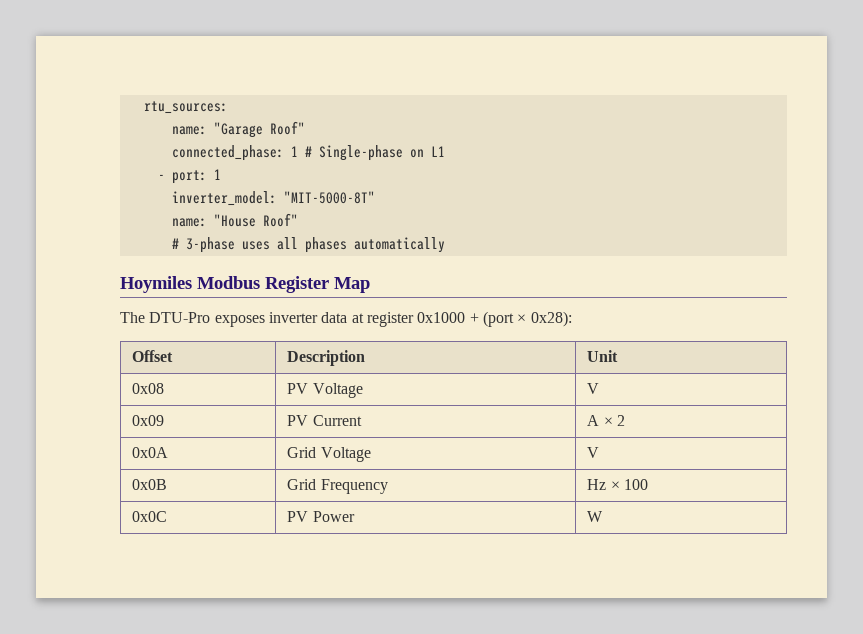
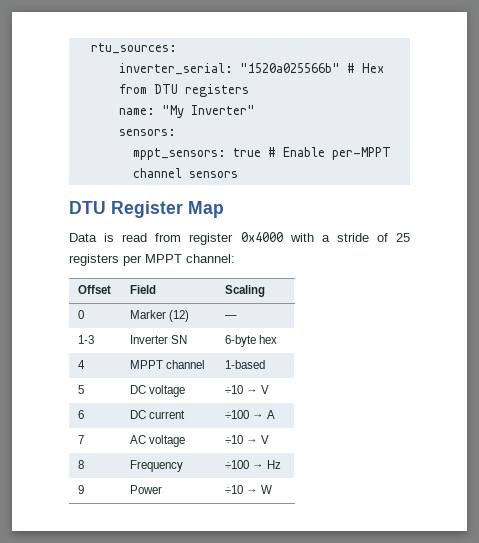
- name: "Garage Roof"
- connected_phase: 1 # Single-phase on L1
- - port: 1
- inverter_model: "MIT-5000-8T"
- name: "House Roof"
- # 3-phase uses all phases automatically
- Hoymiles Modbus Register Map
- The DTU-Pro exposes inverter data at register 0x1000 + (port × 0x28):
- Offset | Description | Unit
- 0x08 | PV Voltage | V
- 0x09 | PV Current | A × 2
- 0x0A | Grid Voltage | V
- 0x0B | Grid Frequency | Hz × 100
- 0x0C | PV Power | W
+ inverter_serial: "1520a025566b" # Hex from DTU registers
+ name: "My Inverter"
+ sensors:
+ mppt_sensors: true # Enable per-MPPT channel sensors
+ DTU Register Map
+ Data is read from register 0x4000 with a stride of 25 registers per MPPT channel:
+ Offset | Field | Scaling
+ 0 | Marker (12) | —
+ 1-3 | Inverter SN | 6-byte hex
+ 4 | MPPT channel | 1-based
+ 5 | DC voltage | ÷10 → V
+ 6 | DC current | ÷100 → A
+ 7 | AC voltage | ÷10 → V
+ 8 | Frequency | ÷100 → Hz
+ 9 | Power | ÷10 → W

